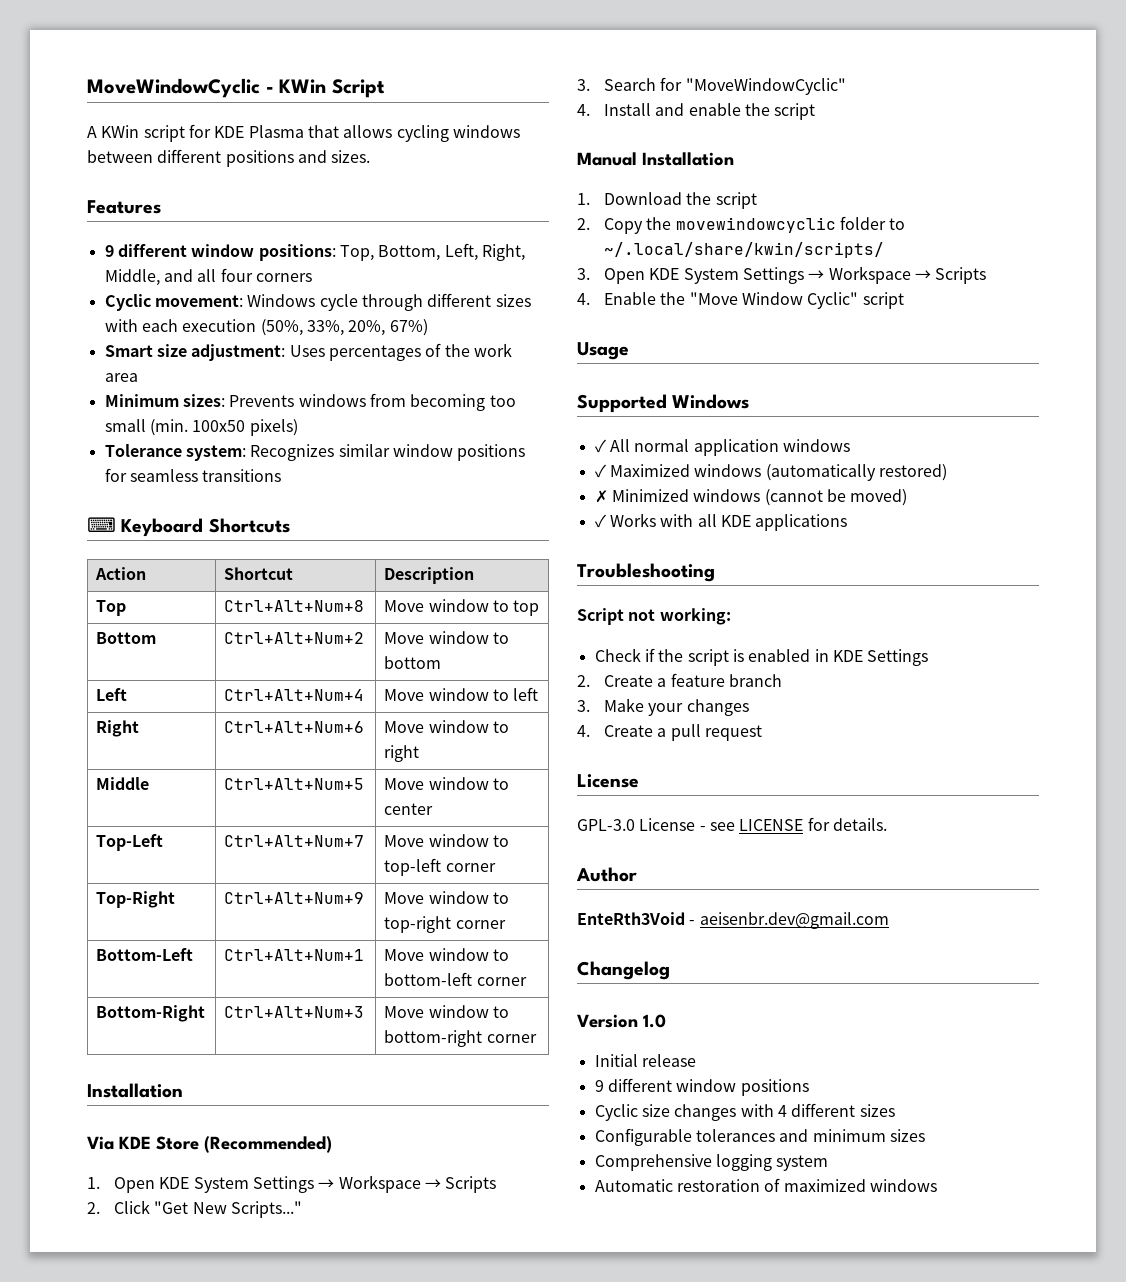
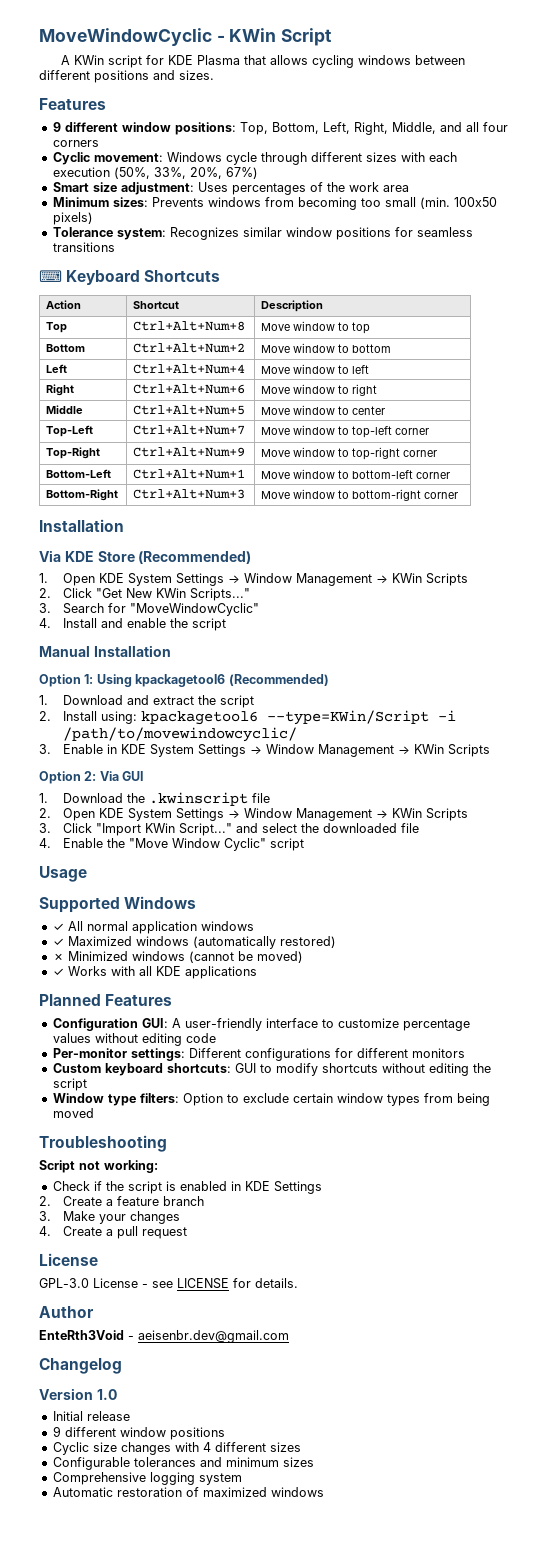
- 1. Open KDE System Settings → Workspace → Scripts
+ 1. Open KDE System Settings → Window Management → KWin Scripts
- 2. Click "Get New Scripts..."
+ 2. Click "Get New KWin Scripts..."
- 1. Download the script
+ Option 1: Using kpackagetool6 (Recommended)
+ 1. Download and extract the script
- 2. Copy the movewindowcyclic folder to ~/.local/share/kwin/scripts/
- 3. Open KDE System Settings → Workspace → Scripts
+ 2. Install using: kpackagetool6 --type=KWin/Script -i /path/to/movewindowcyclic/
+ 3. Enable in KDE System Settings → Window Management → KWin Scripts
+ Option 2: Via GUI
+ 1. Download the .kwinscript file
+ 2. Open KDE System Settings → Window Management → KWin Scripts
+ 3. Click "Import KWin Script..." and select the downloaded file
+ Planned Features
+ Configuration GUI: A user-friendly interface to customize percentage values without editing code
+ Per-monitor settings: Different configurations for different monitors
+ Custom keyboard shortcuts: GUI to modify shortcuts without editing the script
+ Window type filters: Option to exclude certain window types from being moved

